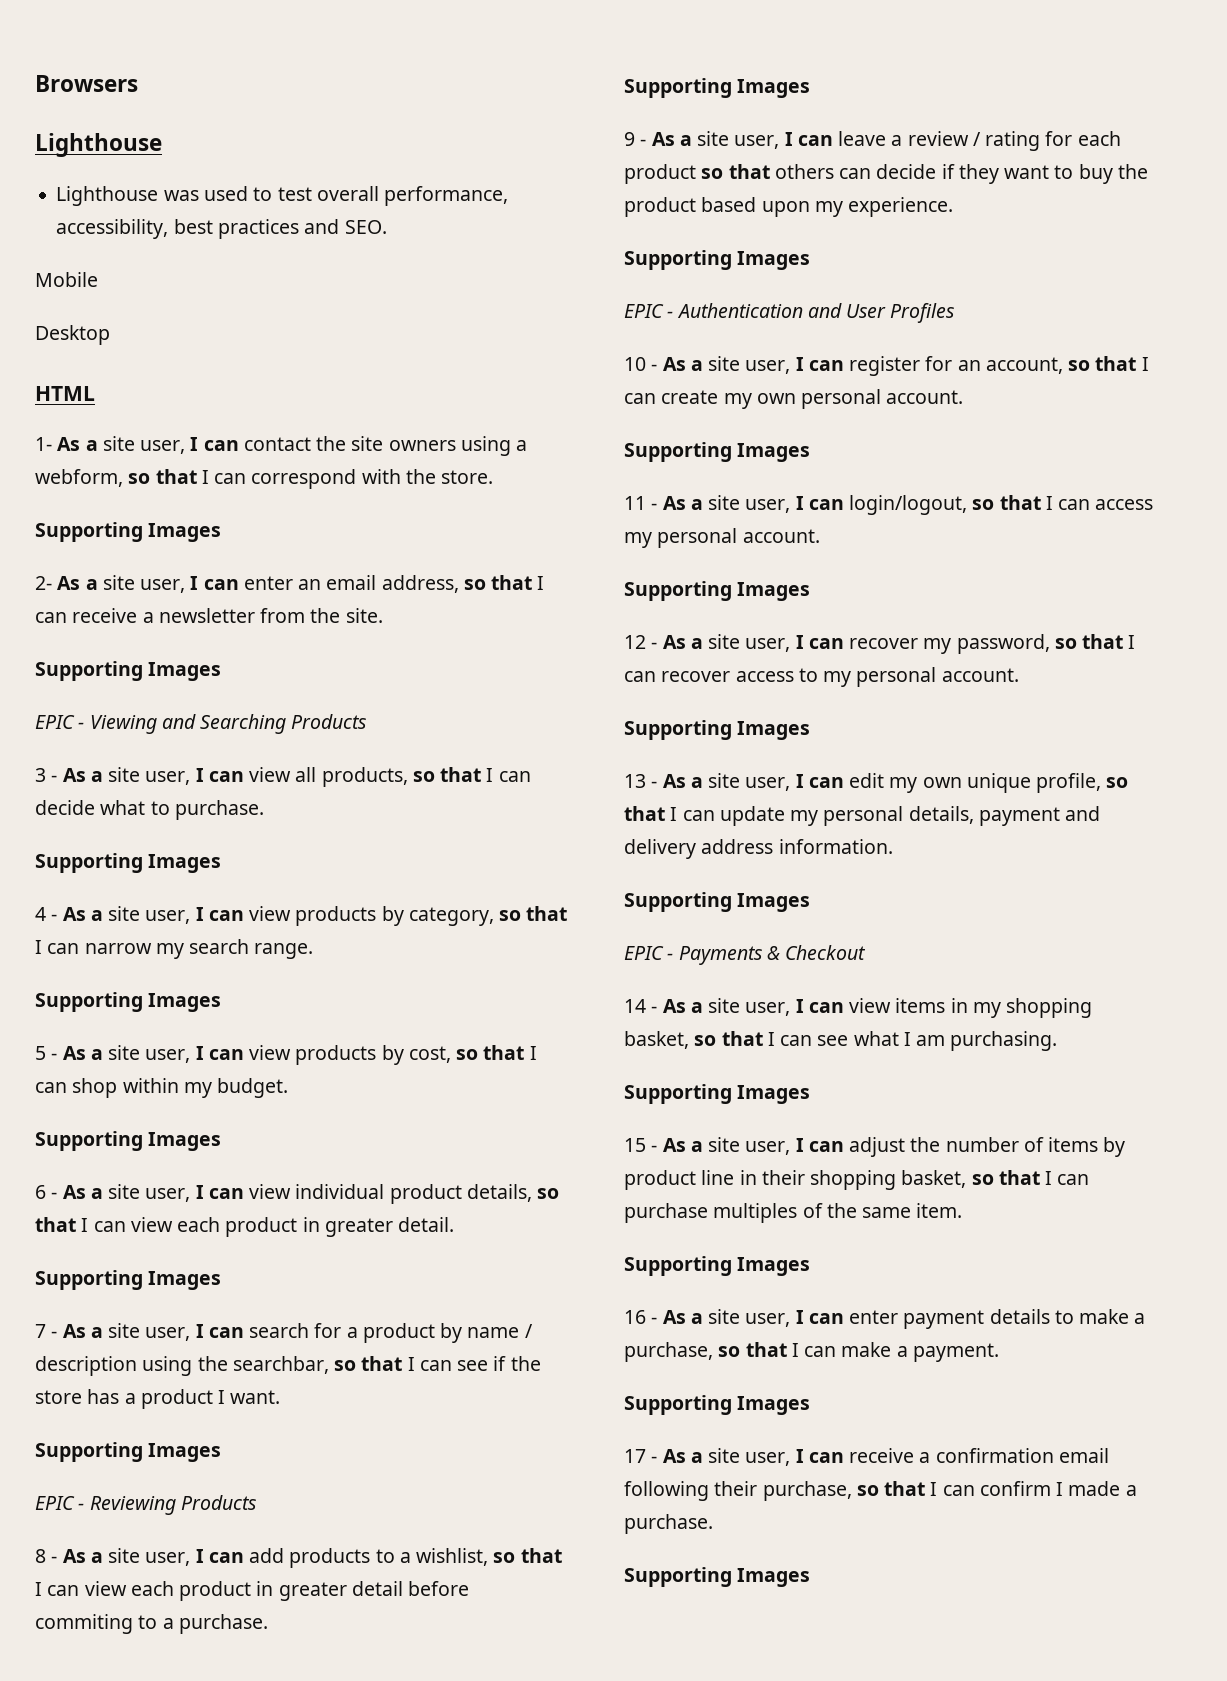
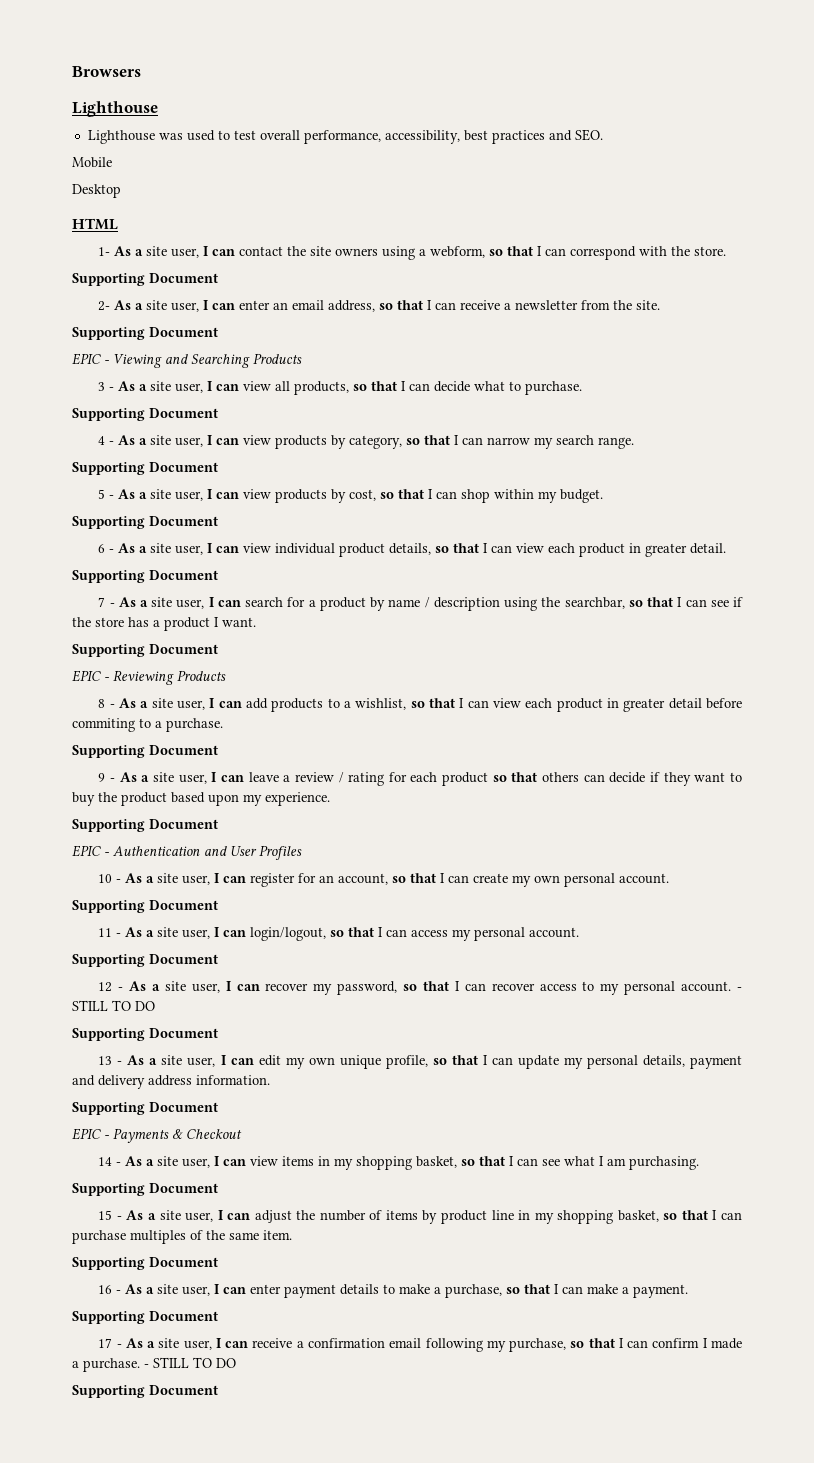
  1- As a site user, I can contact the site owners using a webform, so that I can correspond with the store.
- Supporting Images
+ Supporting Document
  2- As a site user, I can enter an email address, so that I can receive a newsletter from the site.
- Supporting Images
+ Supporting Document
  3 - As a site user, I can view all products, so that I can decide what to purchase.
- Supporting Images
+ Supporting Document
  4 - As a site user, I can view products by category, so that I can narrow my search range.
- Supporting Images
+ Supporting Document
  5 - As a site user, I can view products by cost, so that I can shop within my budget.
- Supporting Images
+ Supporting Document
  6 - As a site user, I can view individual product details, so that I can view each product in greater detail.
- Supporting Images
+ Supporting Document
  7 - As a site user, I can search for a product by name / description using the searchbar, so that I can see if the store has a product I want.
- Supporting Images
+ Supporting Document
  8 - As a site user, I can add products to a wishlist, so that I can view each product in greater detail before commiting to a purchase.
- Supporting Images
+ Supporting Document
  9 - As a site user, I can leave a review / rating for each product so that others can decide if they want to buy the product based upon my experience.
- Supporting Images
+ Supporting Document
  10 - As a site user, I can register for an account, so that I can create my own personal account.
- Supporting Images
+ Supporting Document
  11 - As a site user, I can login/logout, so that I can access my personal account.
- Supporting Images
+ Supporting Document
- 12 - As a site user, I can recover my password, so that I can recover access to my personal account.
- Supporting Images
+ 12 - As a site user, I can recover my password, so that I can recover access to my personal account. - STILL TO DO
+ Supporting Document
  13 - As a site user, I can edit my own unique profile, so that I can update my personal details, payment and delivery address information.
- Supporting Images
+ Supporting Document
  14 - As a site user, I can view items in my shopping basket, so that I can see what I am purchasing.
- Supporting Images
+ Supporting Document
- 15 - As a site user, I can adjust the number of items by product line in their shopping basket, so that I can purchase multiples of the same item.
- Supporting Images
+ 15 - As a site user, I can adjust the number of items by product line in my shopping basket, so that I can purchase multiples of the same item.
+ Supporting Document
  16 - As a site user, I can enter payment details to make a purchase, so that I can make a payment.
- Supporting Images
+ Supporting Document
- 17 - As a site user, I can receive a confirmation email following their purchase, so that I can confirm I made a purchase.
- Supporting Images
+ 17 - As a site user, I can receive a confirmation email following my purchase, so that I can confirm I made a purchase. - STILL TO DO
+ Supporting Document

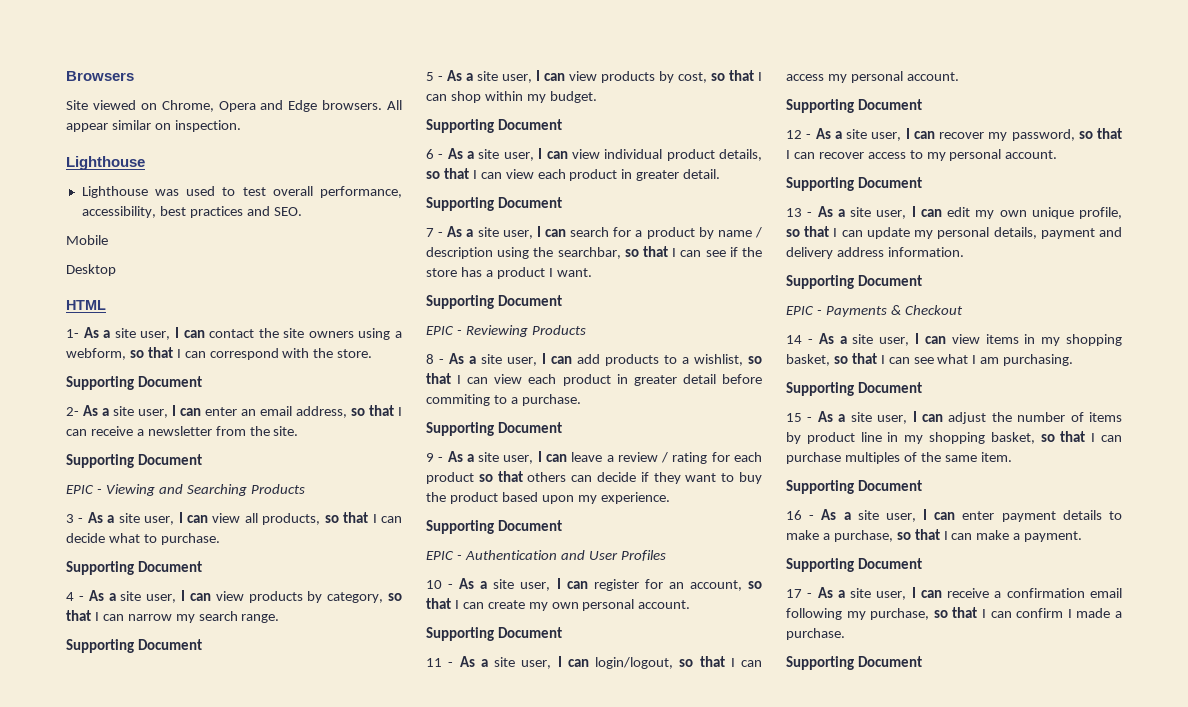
+ Site viewed on Chrome, Opera and Edge browsers. All appear similar on inspection.
- 12 - As a site user, I can recover my password, so that I can recover access to my personal account. - STILL TO DO
+ 12 - As a site user, I can recover my password, so that I can recover access to my personal account.
- 17 - As a site user, I can receive a confirmation email following my purchase, so that I can confirm I made a purchase. - STILL TO DO
+ 17 - As a site user, I can receive a confirmation email following my purchase, so that I can confirm I made a purchase.

